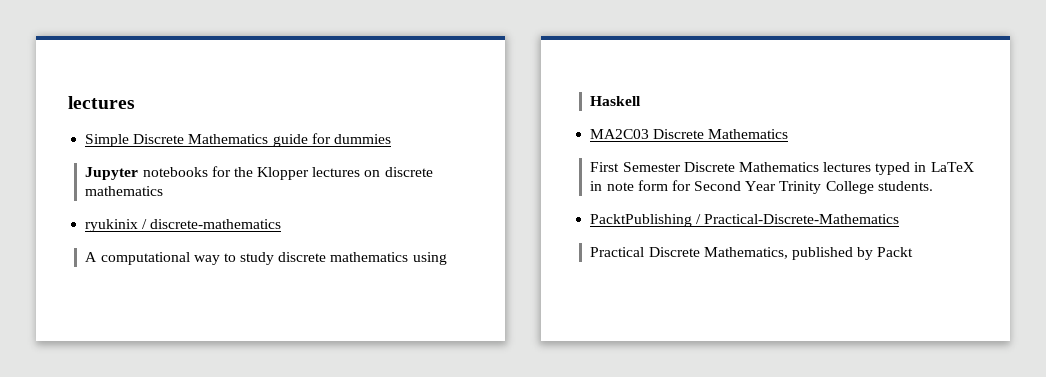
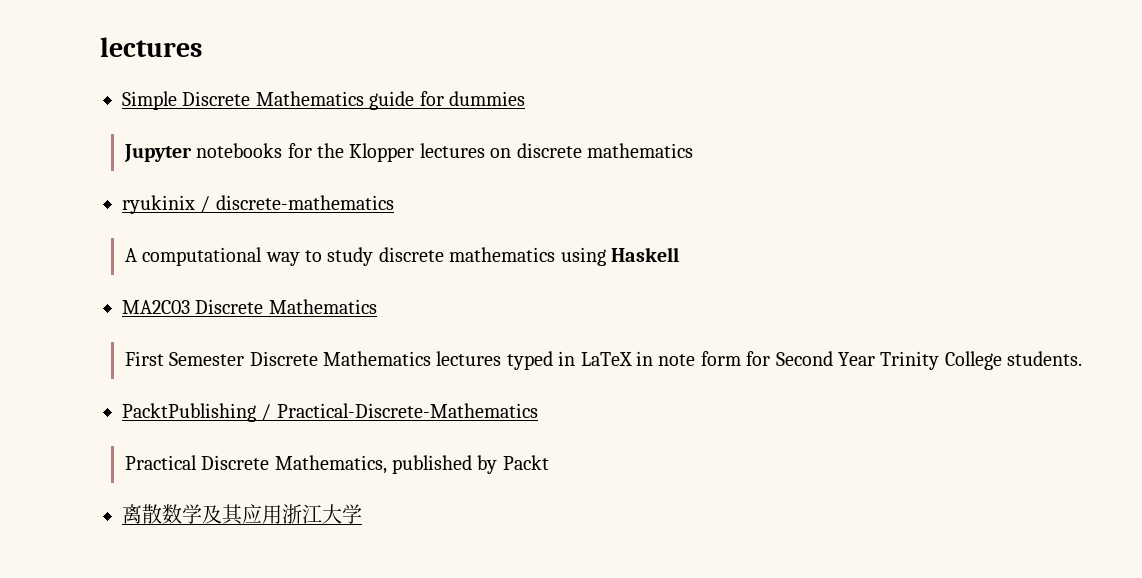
+ 离散数学及其应用浙江大学

